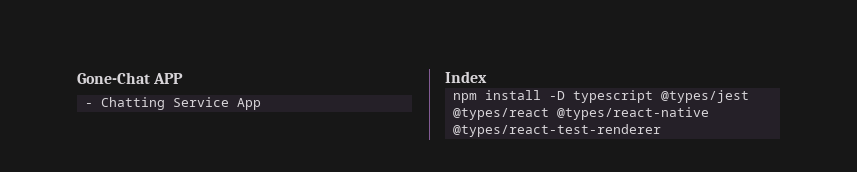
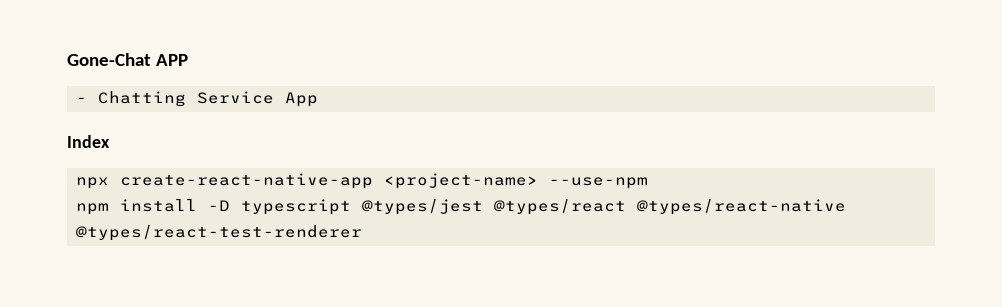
+ npx create-react-native-app <project-name> --use-npm

